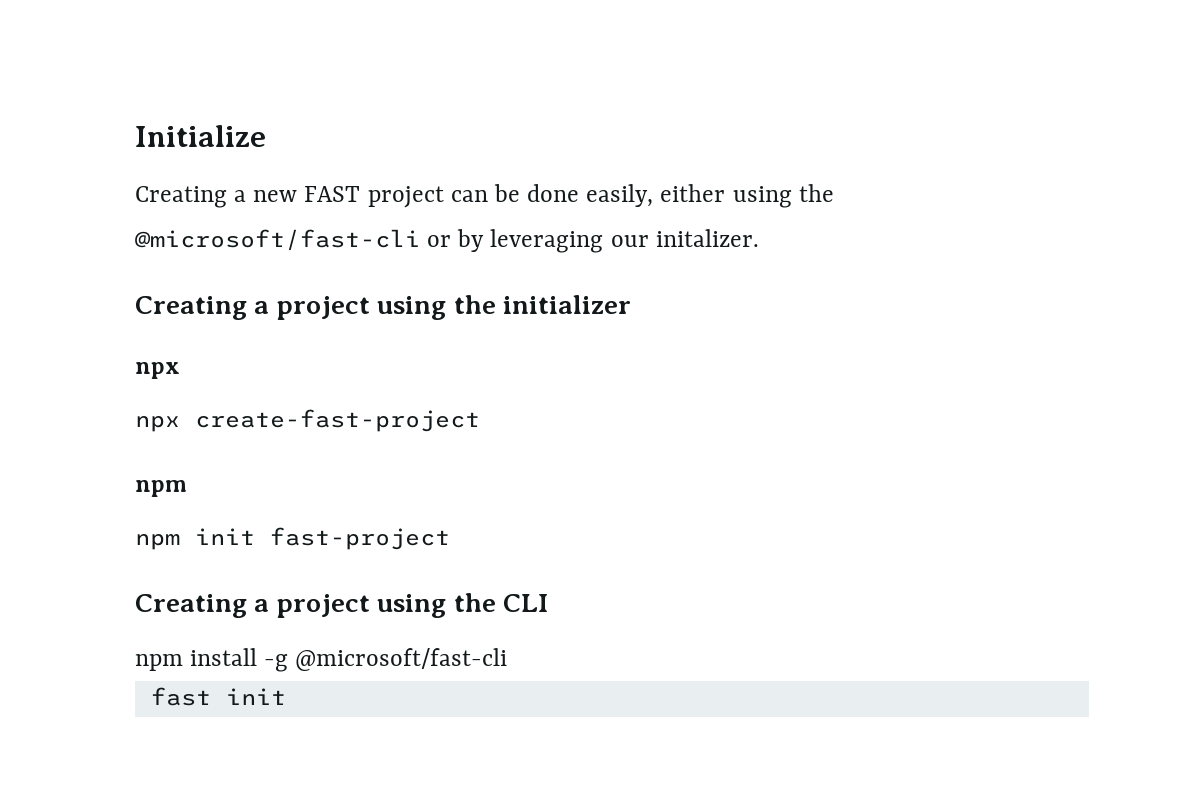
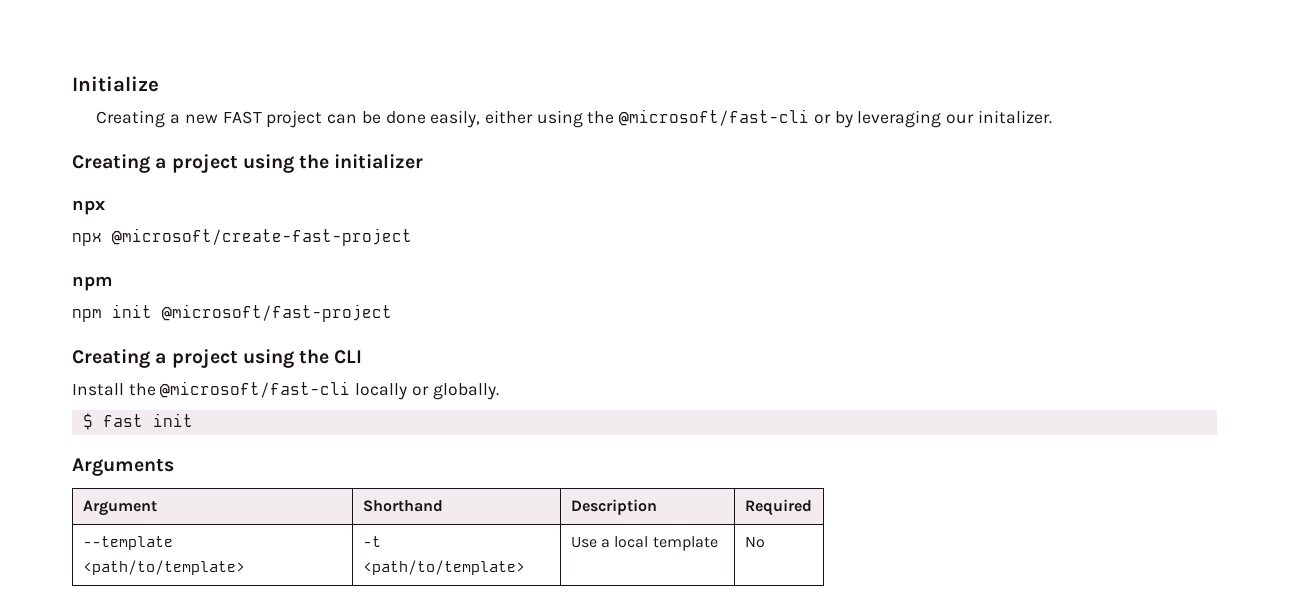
- npx create-fast-project
+ npx @microsoft/create-fast-project
- npm init fast-project
+ npm init @microsoft/fast-project
- npm install -g @microsoft/fast-cli
- fast init
+ Install the @microsoft/fast-cli locally or globally.
+ $ fast init
+ Arguments
+ Argument | Shorthand | Description | Required
+ --template <path/to/template> | -t <path/to/template> | Use a local template | No

